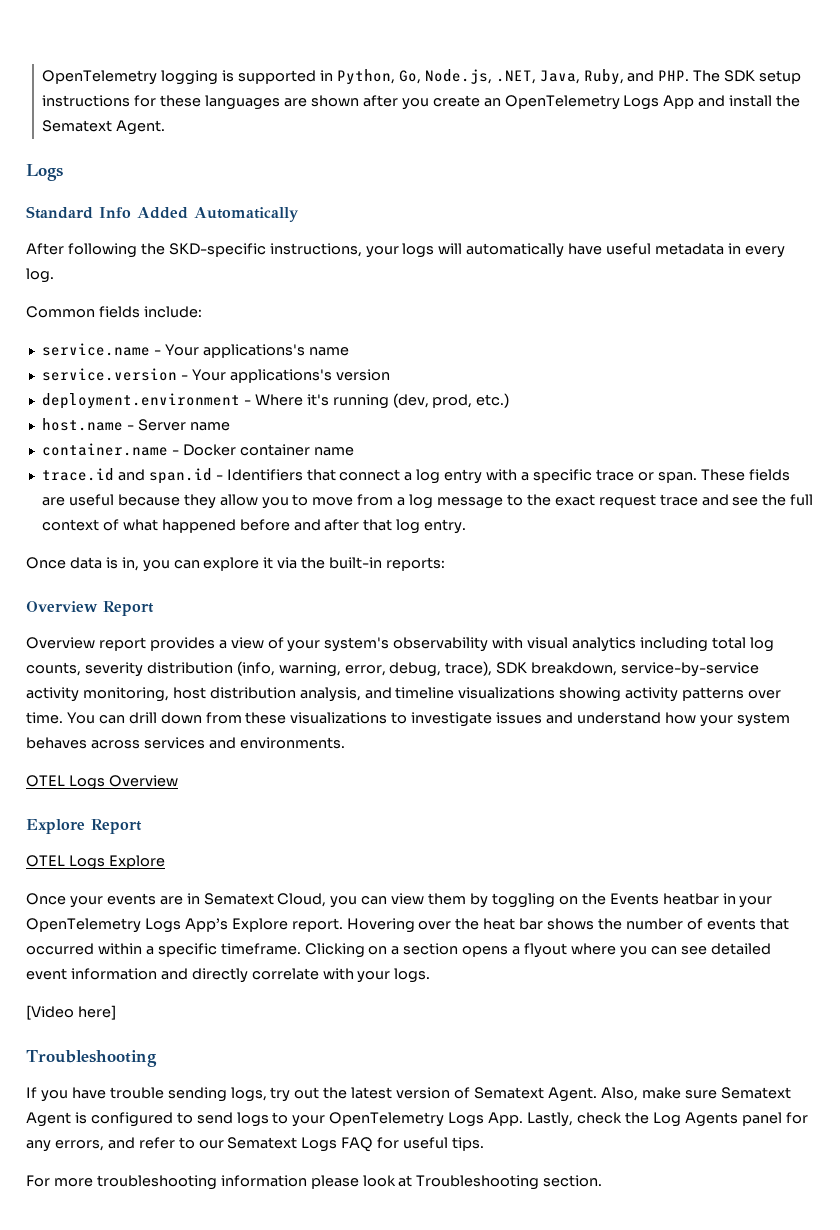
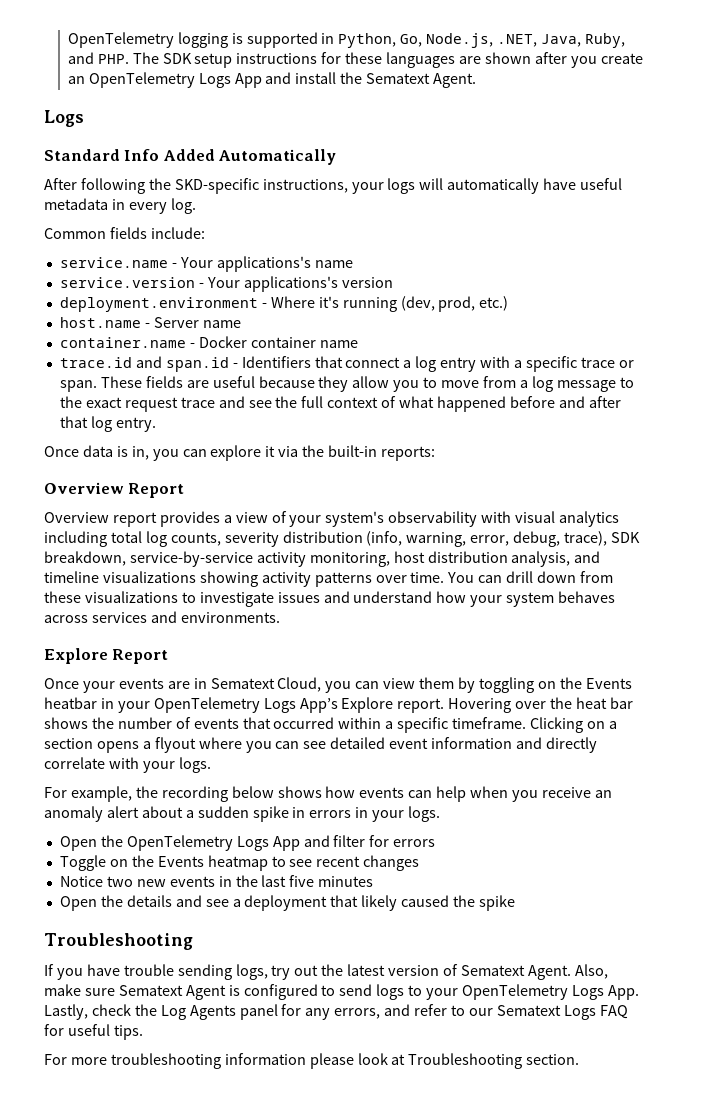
- OTEL Logs Overview
- OTEL Logs Explore
- [Video here]
+ For example, the recording below shows how events can help when you receive an anomaly alert about a sudden spike in errors in your logs.
+ Open the OpenTelemetry Logs App and filter for errors
+ Toggle on the Events heatmap to see recent changes
+ Notice two new events in the last five minutes
+ Open the details and see a deployment that likely caused the spike

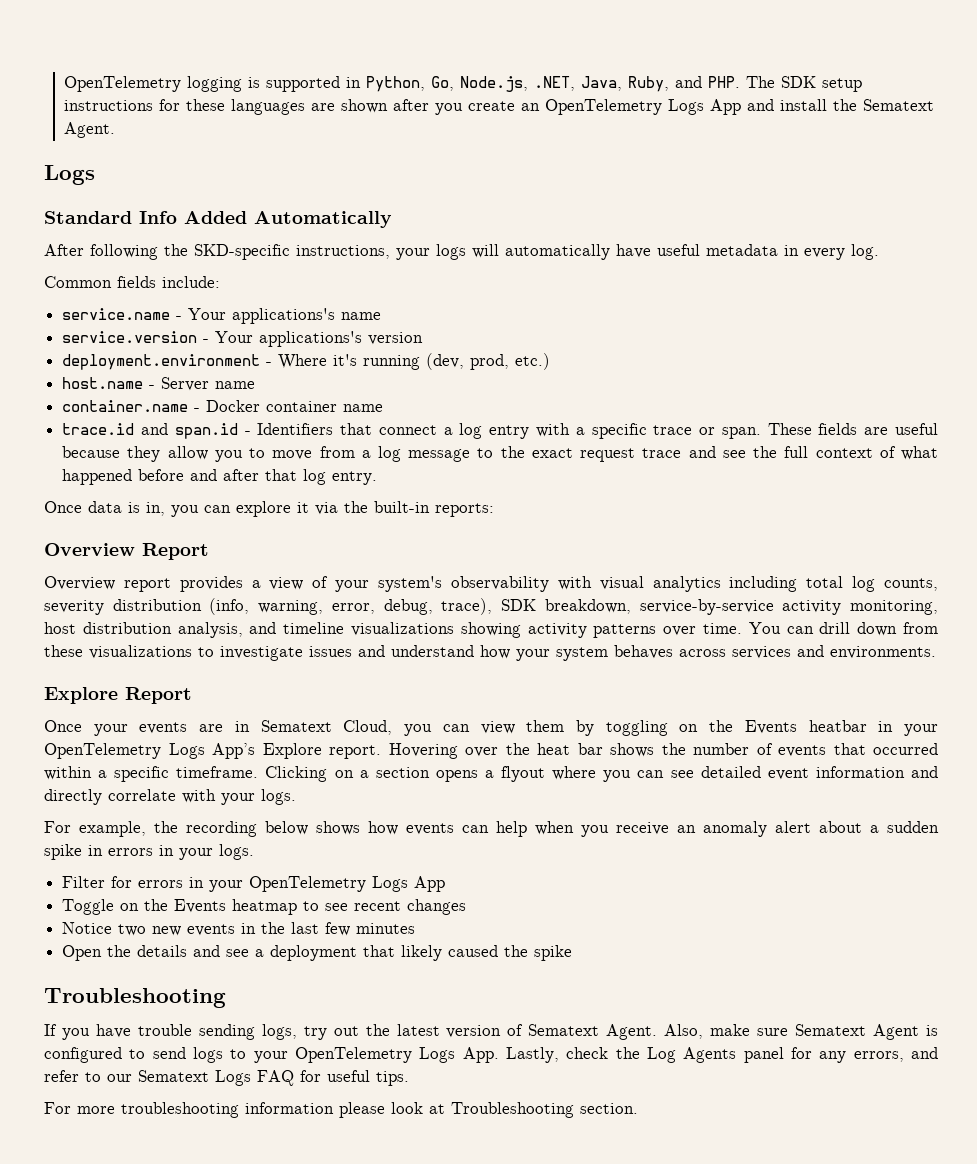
- Open the OpenTelemetry Logs App and filter for errors
+ Filter for errors in your OpenTelemetry Logs App
- Notice two new events in the last five minutes
+ Notice two new events in the last few minutes

